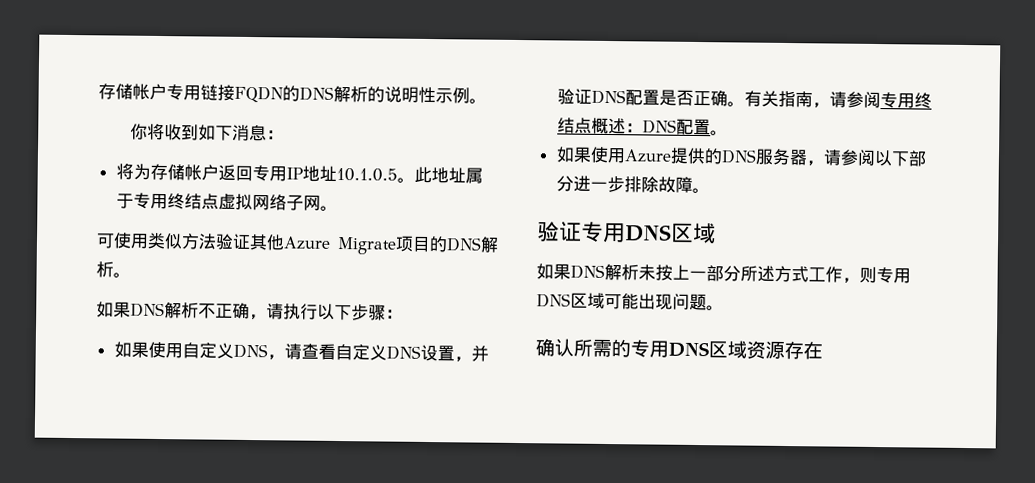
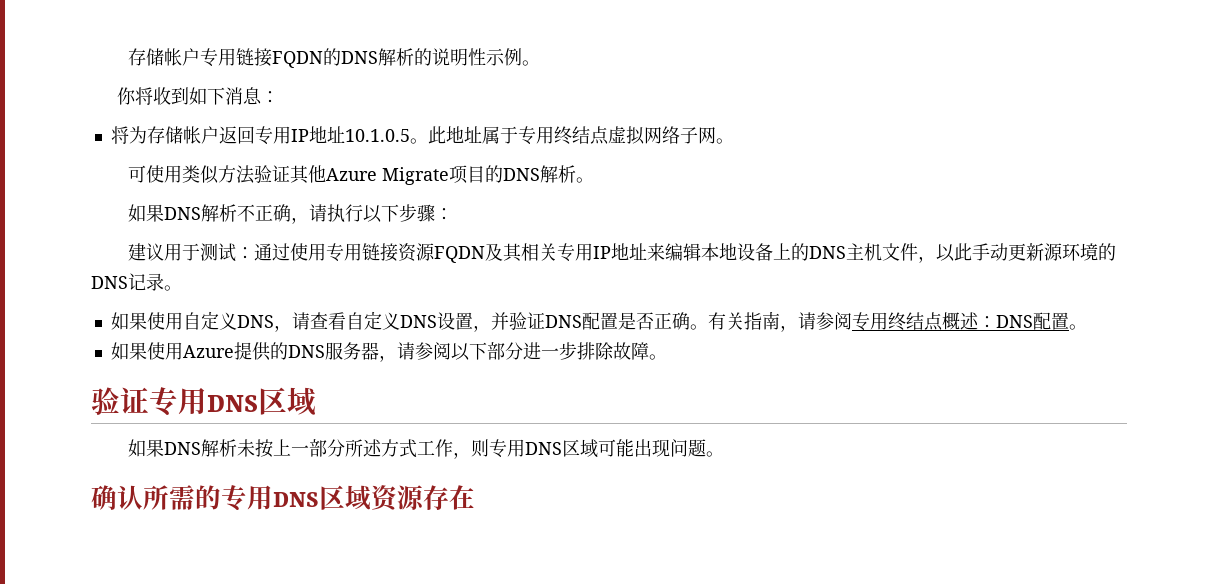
+ 建议用于测试：通过使用专用链接资源FQDN及其相关专用IP地址来编辑本地设备上的DNS主机文件，以此手动更新源环境的DNS记录。

